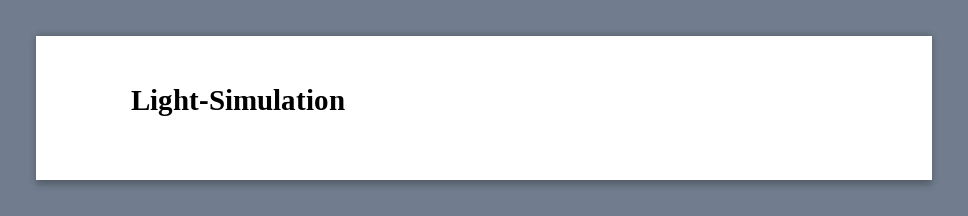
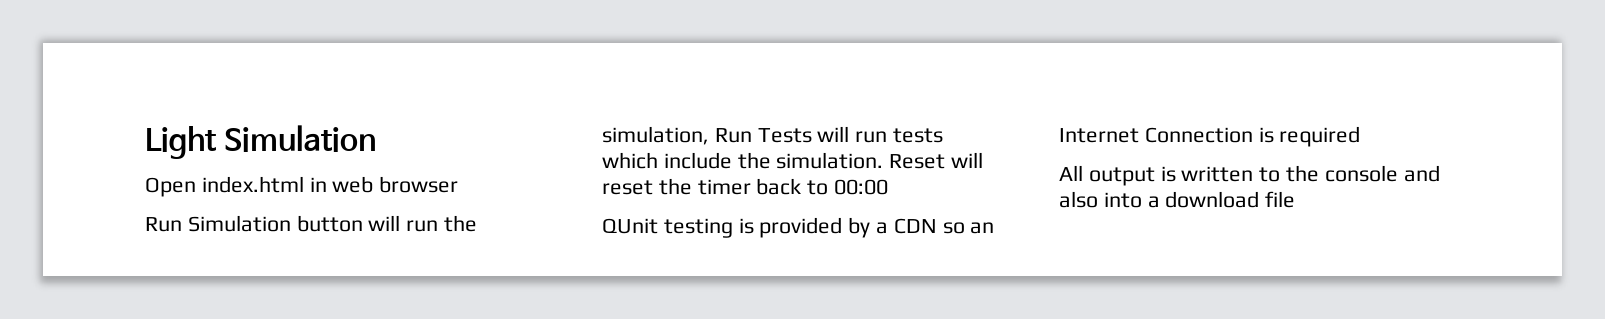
- Light-Simulation
+ Light Simulation
+ Open index.html in web browser
+ Run Simulation button will run the simulation, Run Tests will run tests which include the simulation. Reset will reset the timer back to 00:00
+ QUnit testing is provided by a CDN so an Internet Connection is required
+ All output is written to the console and also into a download file

